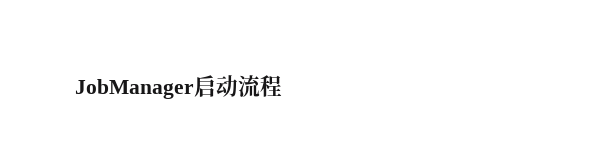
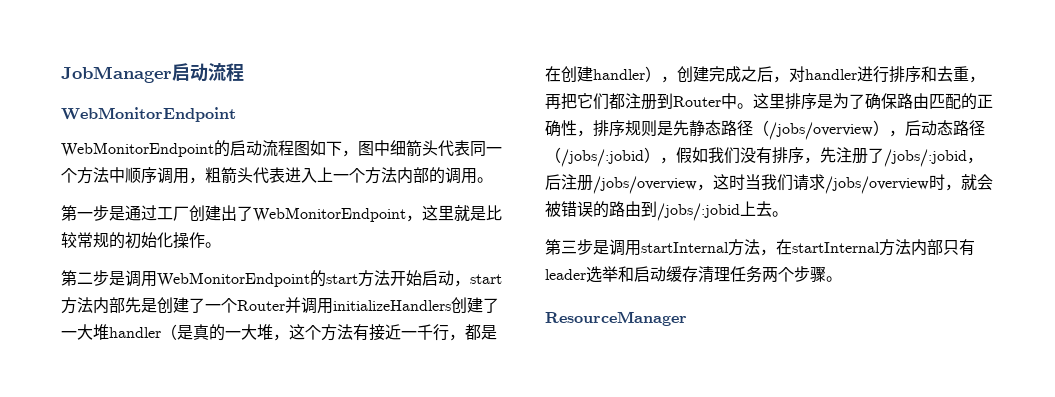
  JobManager启动流程
+ WebMonitorEndpoint
+ WebMonitorEndpoint的启动流程图如下，图中细箭头代表同一个方法中顺序调用，粗箭头代表进入上一个方法内部的调用。
+ 第一步是通过工厂创建出了WebMonitorEndpoint，这里就是比较常规的初始化操作。
+ 第二步是调用WebMonitorEndpoint的start方法开始启动，start方法内部先是创建了一个Router并调用initializeHandlers创建了一大堆handler（是真的一大堆，这个方法有接近一千行，都是在创建handler），创建完成之后，对handler进行排序和去重，再把它们都注册到Router中。这里排序是为了确保路由匹配的正确性，排序规则是先静态路径（/jobs/overview），后动态路径（/jobs/:jobid），假如我们没有排序，先注册了/jobs/:jobid，后注册/jobs/overview，这时当我们请求/jobs/overview时，就会被错误的路由到/jobs/:jobid上去。
+ 第三步是调用startInternal方法，在startInternal方法内部只有leader选举和启动缓存清理任务两个步骤。
+ ResourceManager

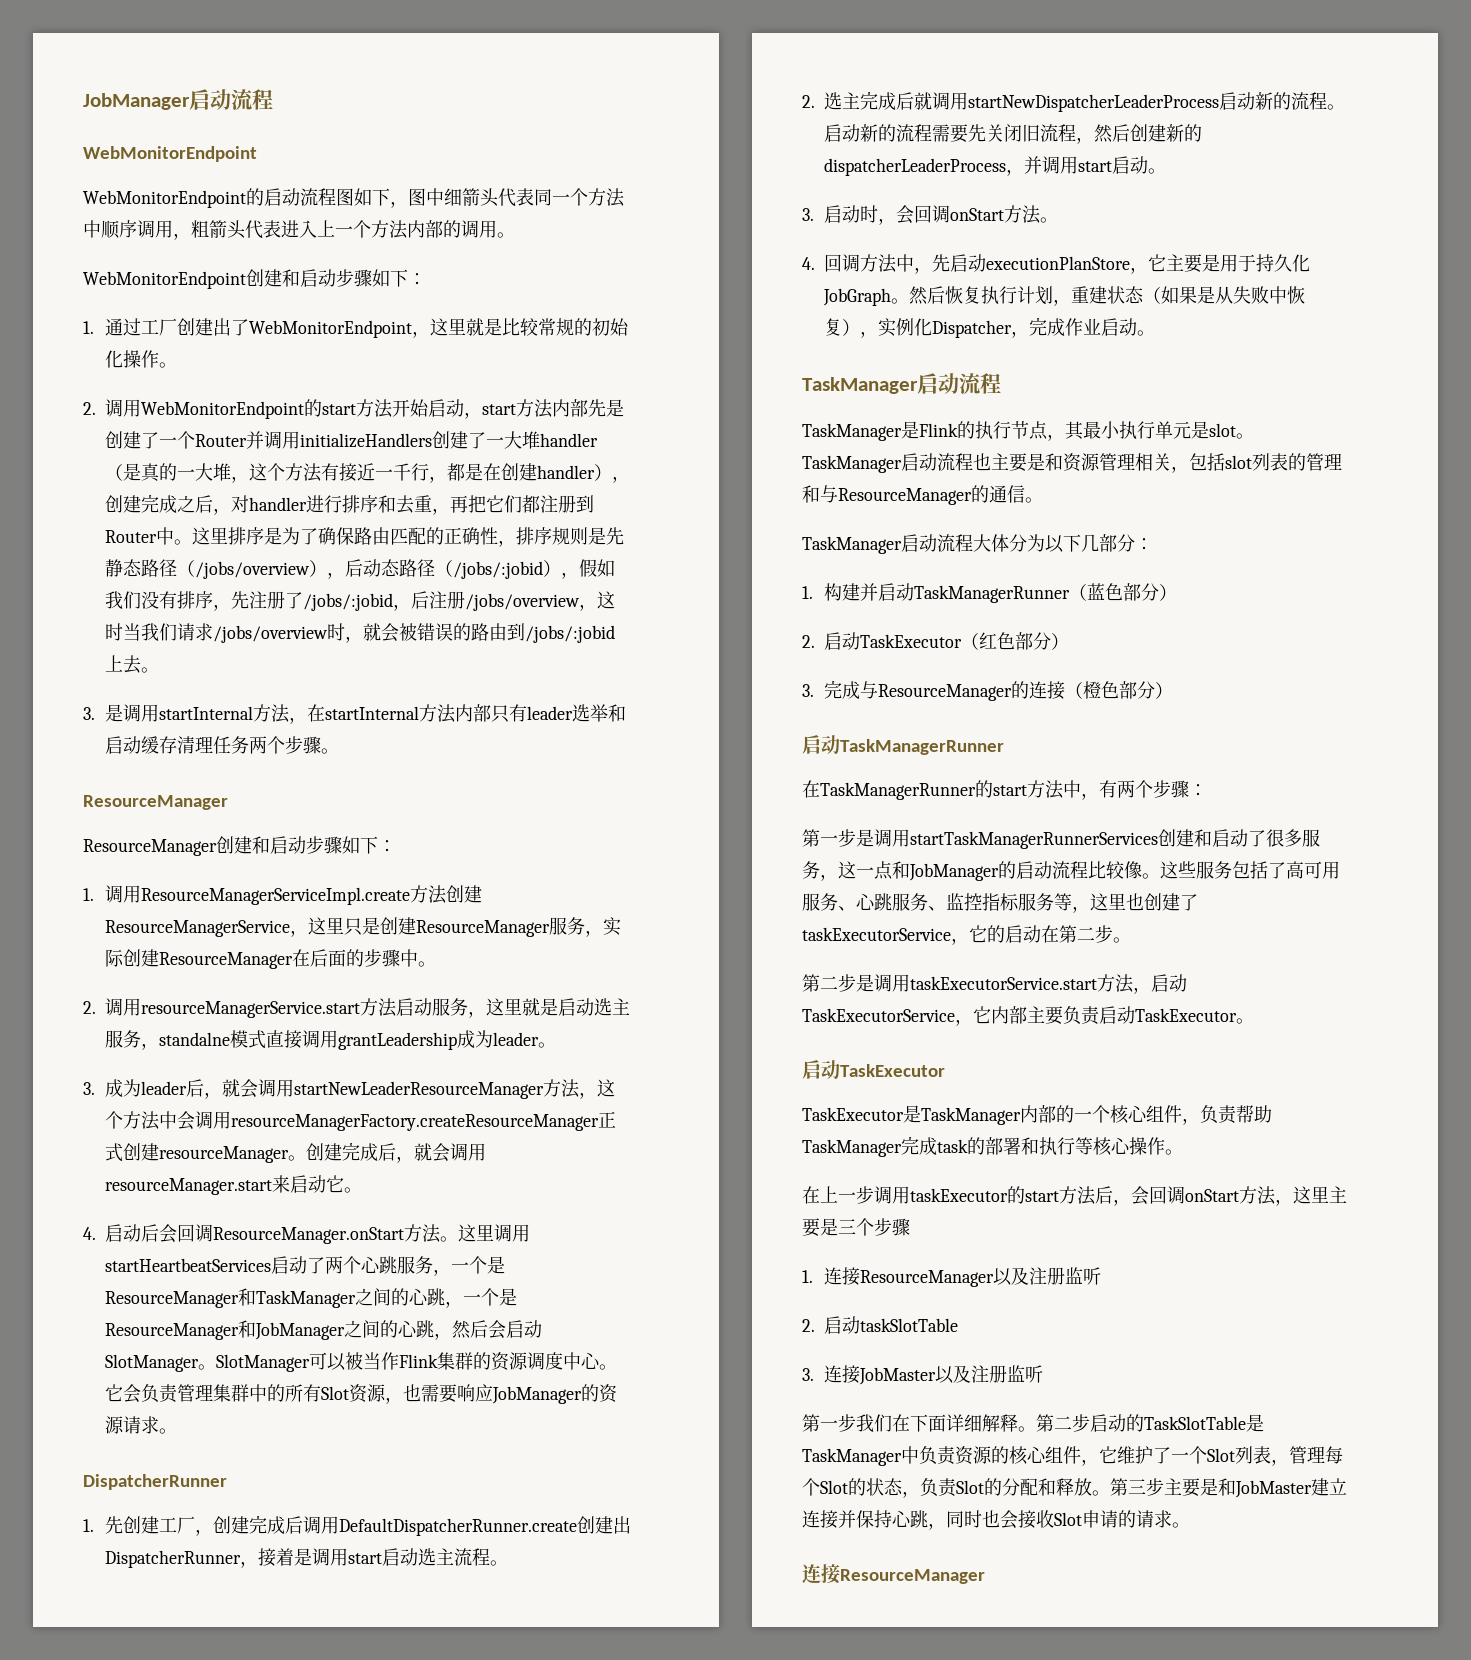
- 第一步是通过工厂创建出了WebMonitorEndpoint，这里就是比较常规的初始化操作。
+ WebMonitorEndpoint创建和启动步骤如下：
+ 1.通过工厂创建出了WebMonitorEndpoint，这里就是比较常规的初始化操作。
- 第二步是调用WebMonitorEndpoint的start方法开始启动，start方法内部先是创建了一个Router并调用initializeHandlers创建了一大堆handler（是真的一大堆，这个方法有接近一千行，都是在创建handler），创建完成之后，对handler进行排序和去重，再把它们都注册到Router中。
+ 2.调用WebMonitorEndpoint的start方法开始启动，start方法内部先是创建了一个Router并调用initializeHandlers创建了一大堆handler（是真的一大堆，这个方法有接近一千行，都是在创建handler），创建完成之后，对handler进行排序和去重，再把它们都注册到Router中。
- 第三步是调用startInternal方法，在startInternal方法内部只有leader选举和启动缓存清理任务两个步骤。
+ 3.是调用startInternal方法，在startInternal方法内部只有leader选举和启动缓存清理任务两个步骤。
+ ResourceManager创建和启动步骤如下：
+ 1.调用ResourceManagerServiceImpl.create方法创建ResourceManagerService，这里只是创建ResourceManager服务，实际创建ResourceManager在后面的步骤中。
+ 2.调用resourceManagerService.start方法启动服务，这里就是启动选主服务，standalne模式直接调用grantLeadership成为leader。
+ 3.成为leader后，就会调用startNewLeaderResourceManager方法，这个方法中会调用resourceManagerFactory.createResourceManager正式创建resourceManager。创建完成后，就会调用resourceManager.start来启动它。
+ 4.启动后会回调ResourceManager.onStart方法。这里调用startHeartbeatServices启动了两个心跳服务，一个是ResourceManager和TaskManager之间的心跳，一个是ResourceManager和JobManager之间的心跳，然后会启动SlotManager。SlotManager可以被当作Flink集群的资源调度中心。它会负责管理集群中的所有Slot资源，也需要响应JobManager的资源请求。
+ DispatcherRunner
+ 1.先创建工厂，创建完成后调用DefaultDispatcherRunner.create创建出DispatcherRunner，接着是调用start启动选主流程。
+ 2.选主完成后就调用startNewDispatcherLeaderProcess启动新的流程。启动新的流程需要先关闭旧流程，然后创建新的dispatcherLeaderProcess，并调用start启动。
+ 3.启动时，会回调onStart方法。
+ 4.回调方法中，先启动executionPlanStore，它主要是用于持久化JobGraph。然后恢复执行计划，重建状态（如果是从失败中恢复），实例化Dispatcher，完成作业启动。
+ TaskManager启动流程
+ TaskManager是Flink的执行节点，其最小执行单元是slot。TaskManager启动流程也主要是和资源管理相关，包括slot列表的管理和与ResourceManager的通信。
+ TaskManager启动流程大体分为以下几部分：
+ 1.构建并启动TaskManagerRunner（蓝色部分）
+ 2.启动TaskExecutor（红色部分）
+ 3.完成与ResourceManager的连接（橙色部分）
+ 启动TaskManagerRunner
+ 在TaskManagerRunner的start方法中，有两个步骤：
+ 第一步是调用startTaskManagerRunnerServices创建和启动了很多服务，这一点和JobManager的启动流程比较像。这些服务包括了高可用服务、心跳服务、监控指标服务等，这里也创建了taskExecutorService，它的启动在第二步。
+ 第二步是调用taskExecutorService.start方法，启动TaskExecutorService，它内部主要负责启动TaskExecutor。
+ 启动TaskExecutor
+ TaskExecutor是TaskManager内部的一个核心组件，负责帮助TaskManager完成task的部署和执行等核心操作。
+ 在上一步调用taskExecutor的start方法后，会回调onStart方法，这里主要是三个步骤
+ 1.连接ResourceManager以及注册监听
+ 2.启动taskSlotTable
+ 3.连接JobMaster以及注册监听
+ 第一步我们在下面详细解释。第二步启动的TaskSlotTable是TaskManager中负责资源的核心组件，它维护了一个Slot列表，管理每个Slot的状态，负责Slot的分配和释放。第三步主要是和JobMaster建立连接并保持心跳，同时也会接收Slot申请的请求。
+ 连接ResourceManager

